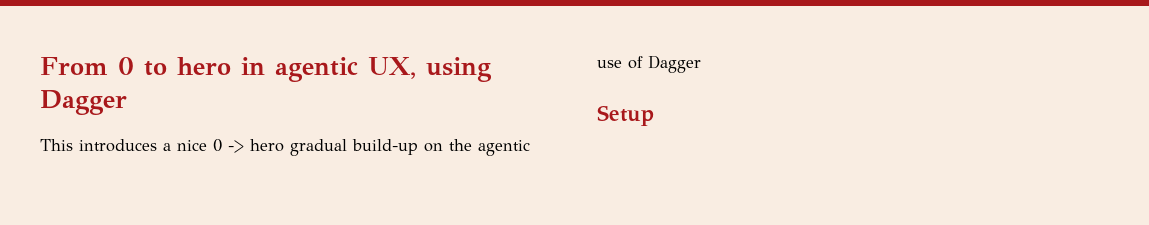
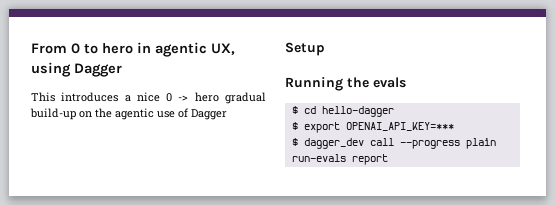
+ Running the evals
+ $ cd hello-dagger
+ $ export OPENAI_API_KEY=***
+ $ dagger_dev call --progress plain run-evals report

